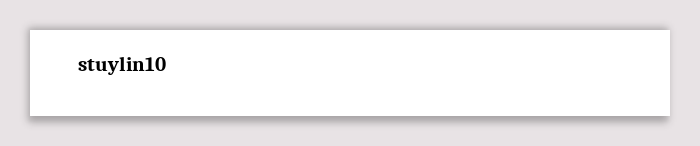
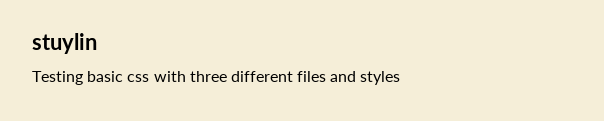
- stuylin10
+ stuylin
+ Testing basic css with three different files and styles

